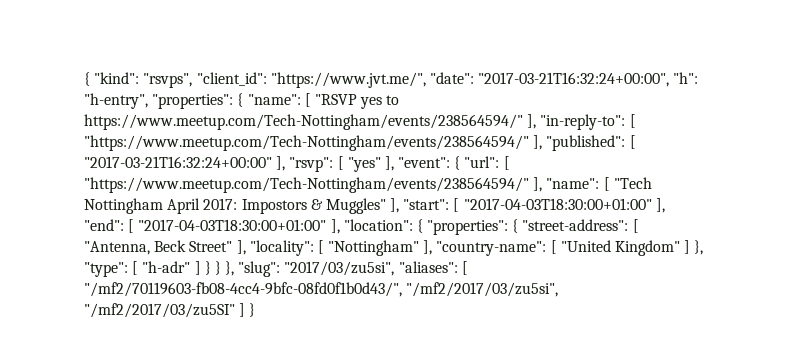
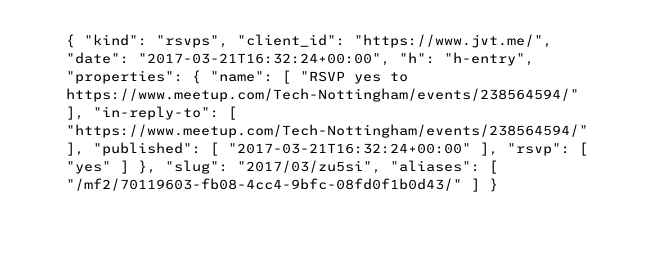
- { "kind": "rsvps", "client_id": "https://www.jvt.me/", "date": "2017-03-21T16:32:24+00:00", "h": "h-entry", "properties": { "name": [ "RSVP yes to https://www.meetup.com/Tech-Nottingham/events/238564594/" ], "in-reply-to": [ "https://www.meetup.com/Tech-Nottingham/events/238564594/" ], "published": [ "2017-03-21T16:32:24+00:00" ], "rsvp": [ "yes" ], "event": { "url": [ "https://www.meetup.com/Tech-Nottingham/events/238564594/" ], "name": [ "Tech Nottingham April 2017: Impostors & Muggles" ], "start": [ "2017-04-03T18:30:00+01:00" ], "end": [ "2017-04-03T18:30:00+01:00" ], "location": { "properties": { "street-address": [ "Antenna, Beck Street" ], "locality": [ "Nottingham" ], "country-name": [ "United Kingdom" ] }, "type": [ "h-adr" ] } } }, "slug": "2017/03/zu5si", "aliases": [ "/mf2/70119603-fb08-4cc4-9bfc-08fd0f1b0d43/", "/mf2/2017/03/zu5si", "/mf2/2017/03/zu5SI" ] }
+ { "kind": "rsvps", "client_id": "https://www.jvt.me/", "date": "2017-03-21T16:32:24+00:00", "h": "h-entry", "properties": { "name": [ "RSVP yes to https://www.meetup.com/Tech-Nottingham/events/238564594/" ], "in-reply-to": [ "https://www.meetup.com/Tech-Nottingham/events/238564594/" ], "published": [ "2017-03-21T16:32:24+00:00" ], "rsvp": [ "yes" ] }, "slug": "2017/03/zu5si", "aliases": [ "/mf2/70119603-fb08-4cc4-9bfc-08fd0f1b0d43/" ] }

